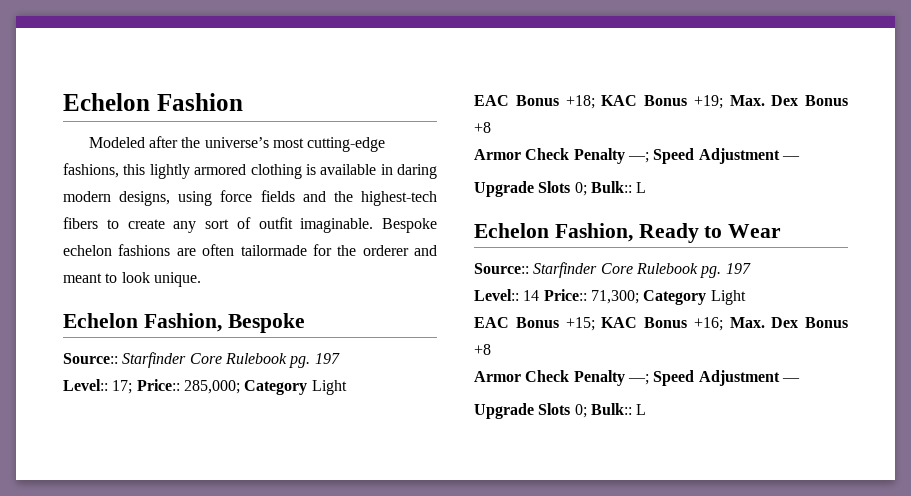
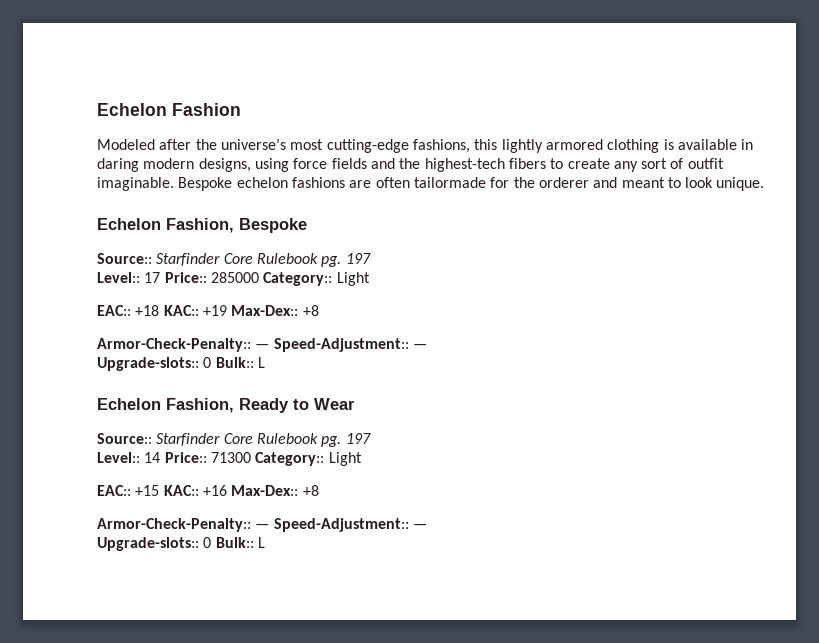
- Level:: 17; Price:: 285,000; Category Light
- EAC Bonus +18; KAC Bonus +19; Max. Dex Bonus +8
- Armor Check Penalty —; Speed Adjustment —
- Upgrade Slots 0; Bulk:: L
+ Level:: 17 Price:: 285000 Category:: Light
+ EAC:: +18 KAC:: +19 Max-Dex:: +8
+ Armor-Check-Penalty:: — Speed-Adjustment:: —
+ Upgrade-slots:: 0 Bulk:: L
- Level:: 14 Price:: 71,300; Category Light
- EAC Bonus +15; KAC Bonus +16; Max. Dex Bonus +8
- Armor Check Penalty —; Speed Adjustment —
- Upgrade Slots 0; Bulk:: L
+ Level:: 14 Price:: 71300 Category:: Light
+ EAC:: +15 KAC:: +16 Max-Dex:: +8
+ Armor-Check-Penalty:: — Speed-Adjustment:: —
+ Upgrade-slots:: 0 Bulk:: L

